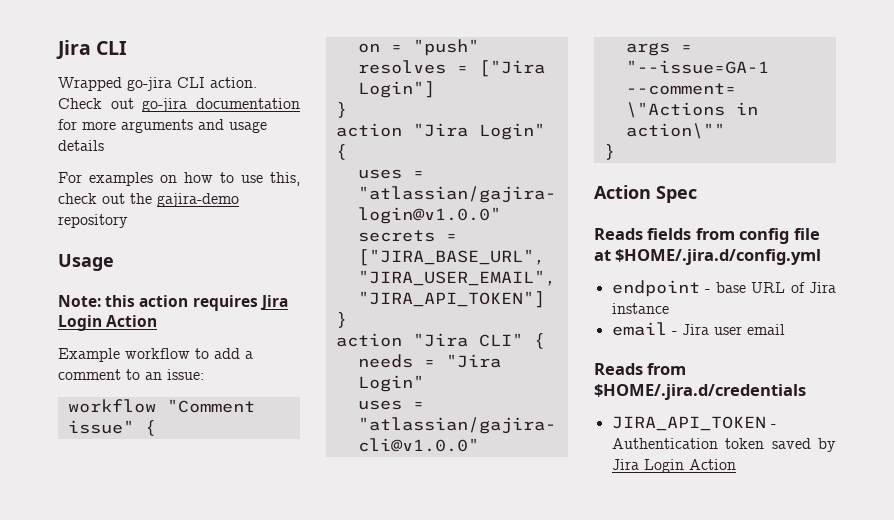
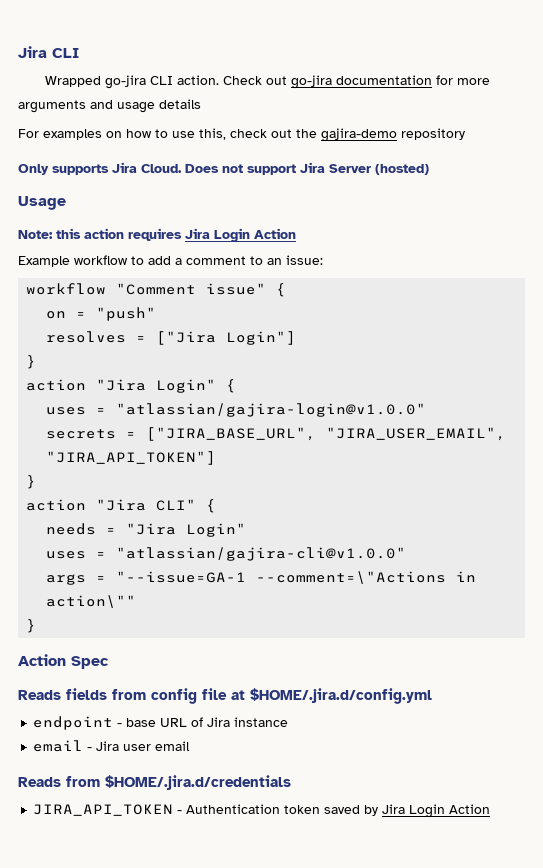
+ Only supports Jira Cloud. Does not support Jira Server (hosted)

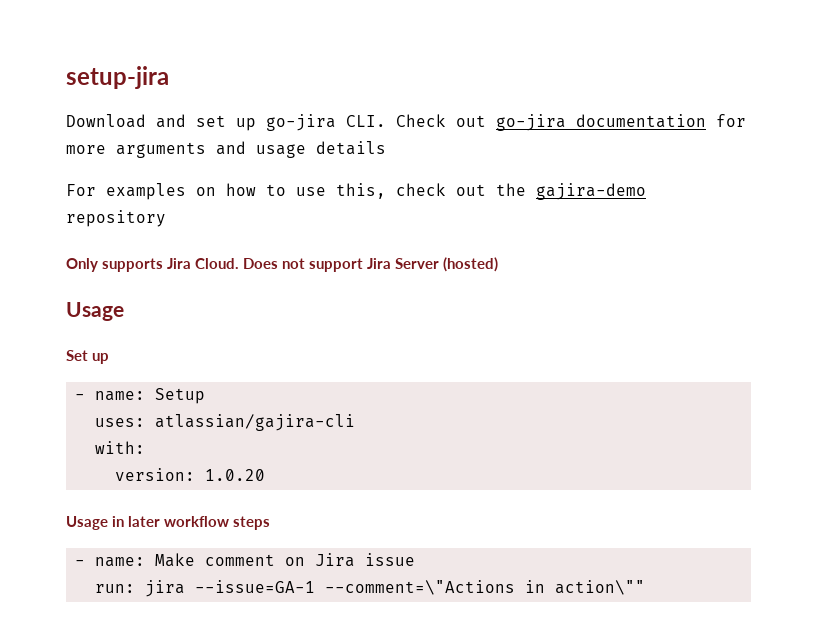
- Jira CLI
- Wrapped go-jira CLI action. Check out go-jira documentation for more arguments and usage details
+ setup-jira
+ Download and set up go-jira CLI. Check out go-jira documentation for more arguments and usage details
- Note: this action requires Jira Login Action
- Example workflow to add a comment to an issue:
- workflow "Comment issue" {
- on = "push"
- resolves = ["Jira Login"]
- }
- action "Jira Login" {
- uses = "atlassian/gajira-login@v1.0.0"
- secrets = ["JIRA_BASE_URL", "JIRA_USER_EMAIL", "JIRA_API_TOKEN"]
- }
- action "Jira CLI" {
- needs = "Jira Login"
- uses = "atlassian/gajira-cli@v1.0.0"
- args = "--issue=GA-1 --comment=\"Actions in action\""
- }
- Action Spec
- Reads fields from config file at $HOME/.jira.d/config.yml
- endpoint - base URL of Jira instance
- email - Jira user email
- Reads from $HOME/.jira.d/credentials
- JIRA_API_TOKEN - Authentication token saved by Jira Login Action
+ Set up
+ - name: Setup
+ uses: atlassian/gajira-cli
+ with:
+ version: 1.0.20
+ Usage in later workflow steps
+ - name: Make comment on Jira issue
+ run: jira --issue=GA-1 --comment=\"Actions in action\""

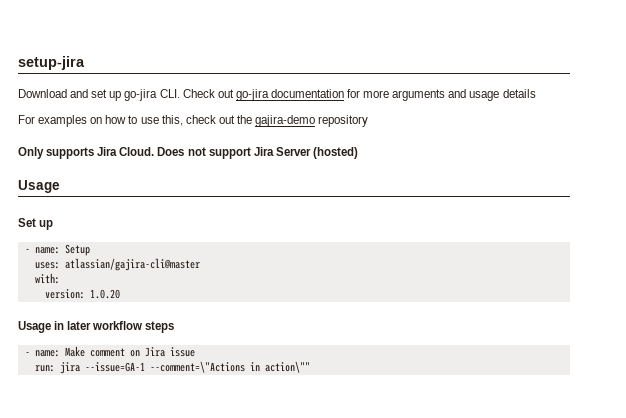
- uses: atlassian/gajira-cli
+ uses: atlassian/gajira-cli@master

